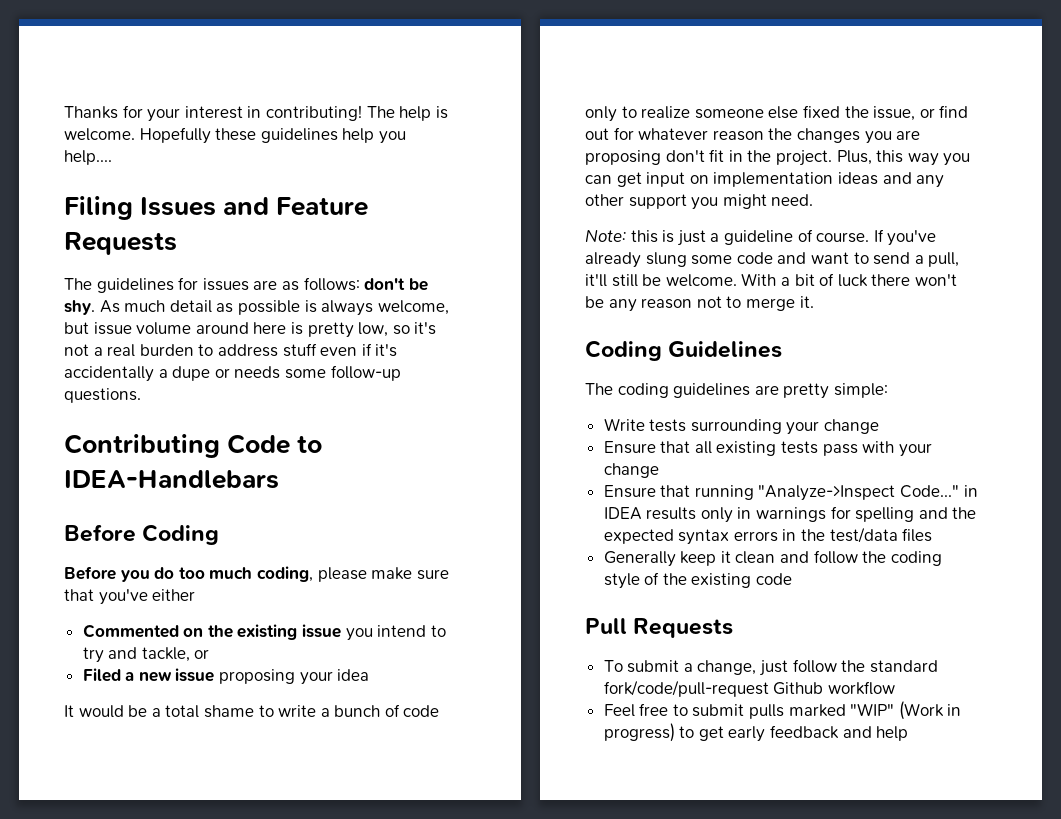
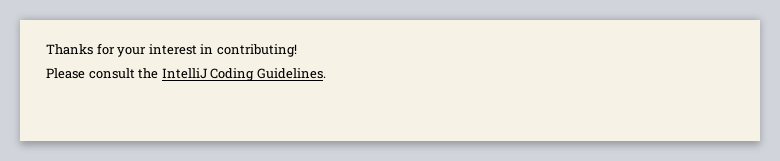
- Thanks for your interest in contributing! The help is welcome. Hopefully these guidelines help you help....
- Filing Issues and Feature Requests
- The guidelines for issues are as follows: don't be shy. As much detail as possible is always welcome, but issue volume around here is pretty low, so it's not a real burden to address stuff even if it's accidentally a dupe or needs some follow-up questions.
- Contributing Code to IDEA-Handlebars
- Before Coding
- Before you do too much coding, please make sure that you've either
- Commented on the existing issue you intend to try and tackle, or
- Filed a new issue proposing your idea
- It would be a total shame to write a bunch of code only to realize someone else fixed the issue, or find out for whatever reason the changes you are proposing don't fit in the project. Plus, this way you can get input on implementation ideas and any other support you might need.
- Note: this is just a guideline of course. If you've already slung some code and want to send a pull, it'll still be welcome. With a bit of luck there won't be any reason not to merge it.
- Coding Guidelines
- The coding guidelines are pretty simple:
- Write tests surrounding your change
- Ensure that all existing tests pass with your change
- Ensure that running "Analyze->Inspect Code..." in IDEA results only in warnings for spelling and the expected syntax errors in the test/data files
- Generally keep it clean and follow the coding style of the existing code
- Pull Requests
- To submit a change, just follow the standard fork/code/pull-request Github workflow
- Feel free to submit pulls marked "WIP" (Work in progress) to get early feedback and help
+ Thanks for your interest in contributing!
+ Please consult the IntelliJ Coding Guidelines.

